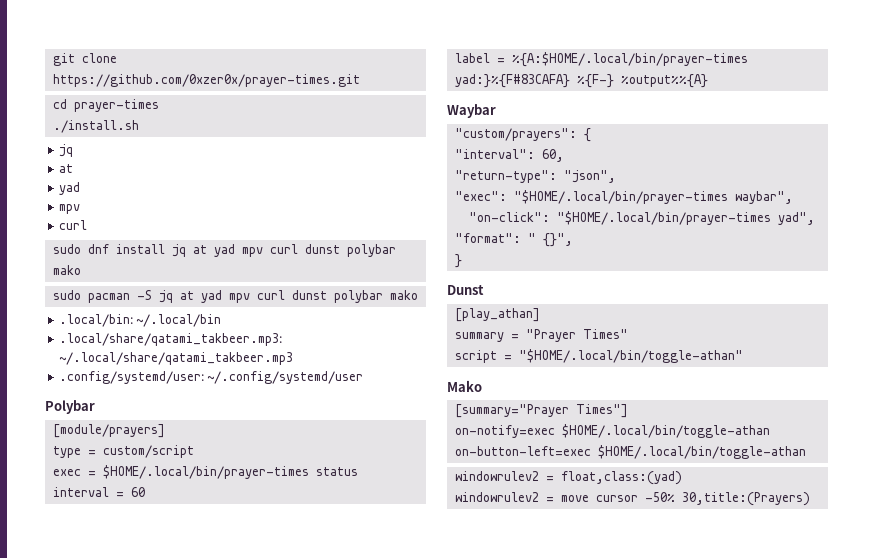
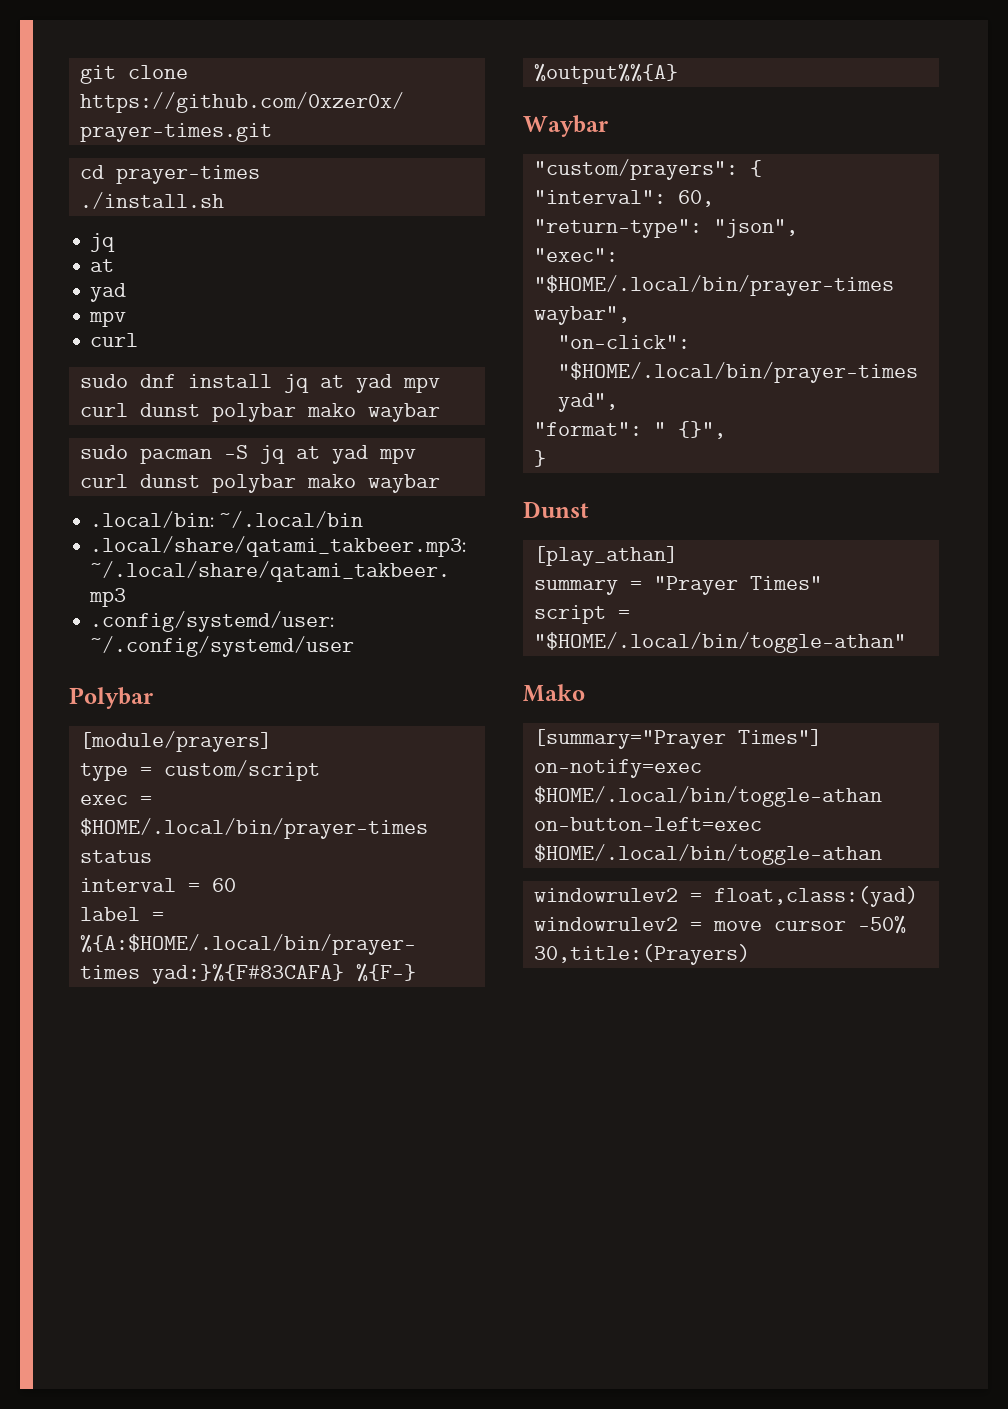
- sudo dnf install jq at yad mpv curl dunst polybar mako
+ sudo dnf install jq at yad mpv curl dunst polybar mako waybar
- sudo pacman -S jq at yad mpv curl dunst polybar mako
+ sudo pacman -S jq at yad mpv curl dunst polybar mako waybar

